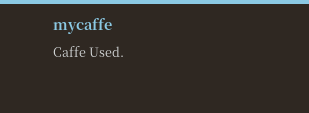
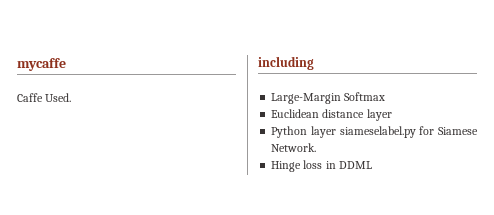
+ including
+ Large-Margin Softmax
+ Euclidean distance layer
+ Python layer siameselabel.py for Siamese Network.
+ Hinge loss in DDML

